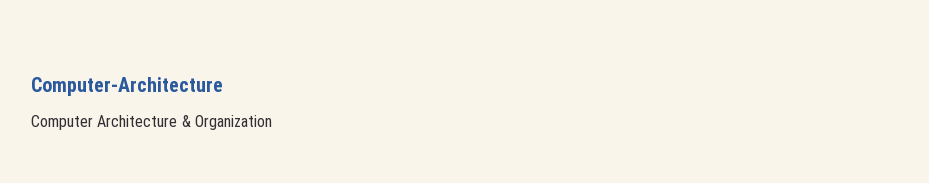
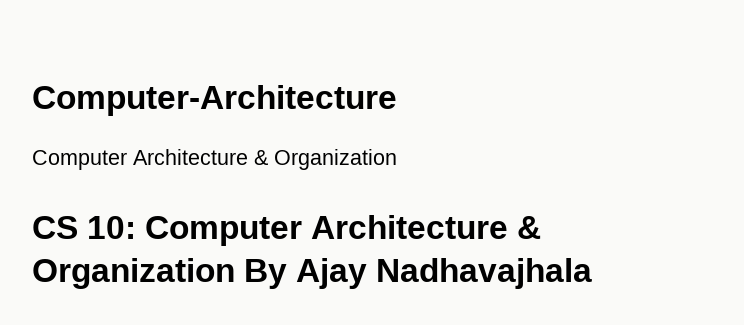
+ CS 10: Computer Architecture & Organization By Ajay Nadhavajhala

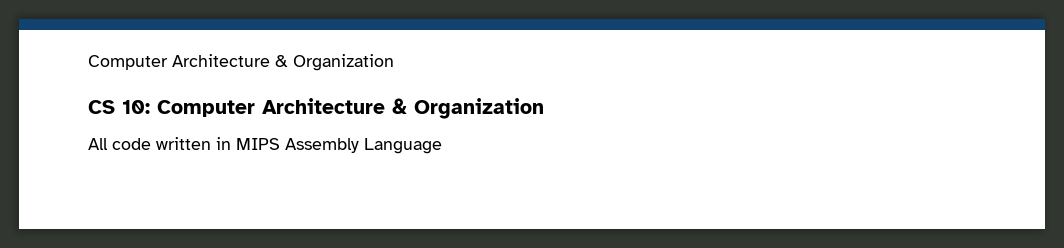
- Computer-Architecture
- CS 10: Computer Architecture & Organization By Ajay Nadhavajhala
+ CS 10: Computer Architecture & Organization
+ All code written in MIPS Assembly Language

